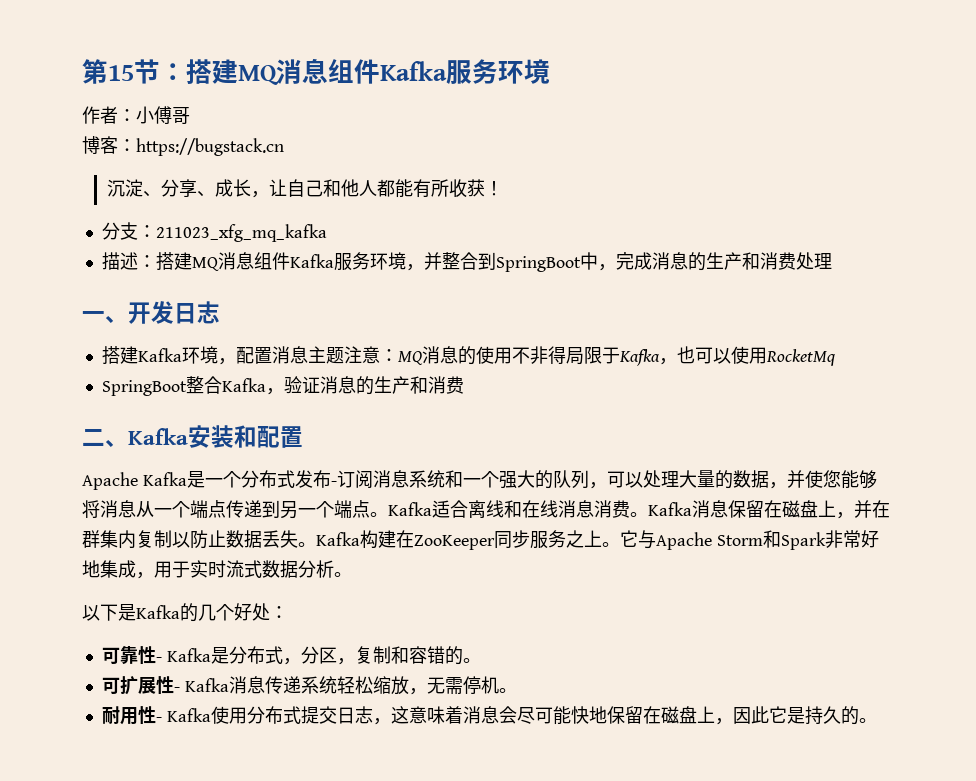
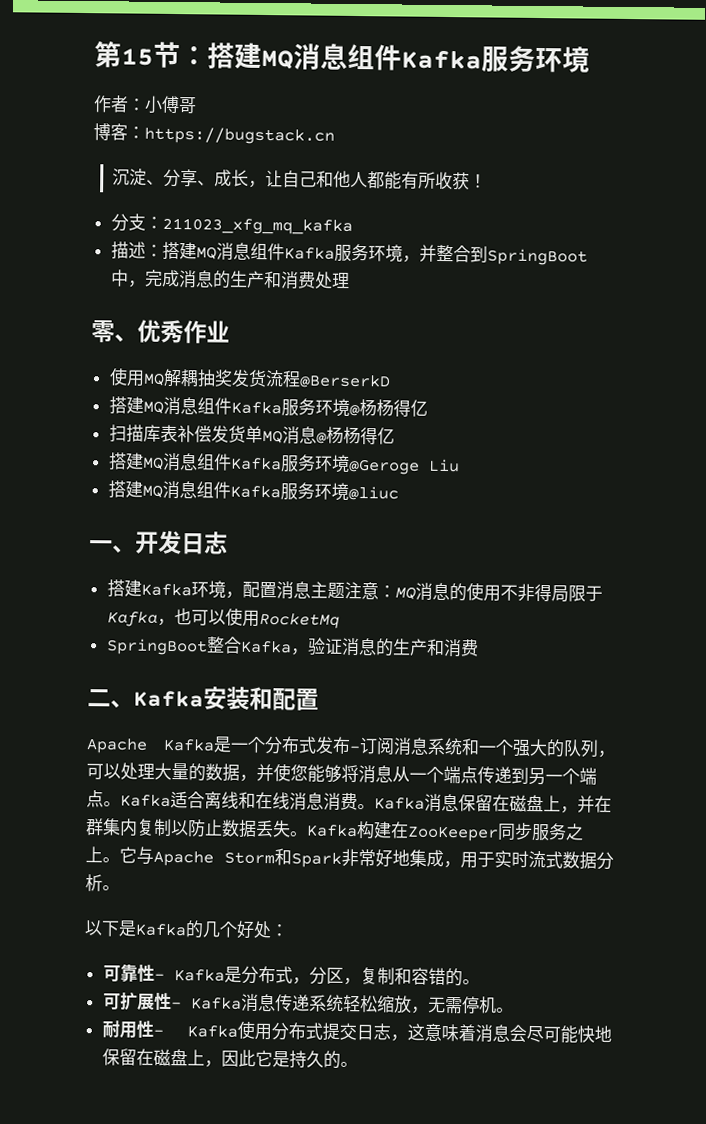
+ 零、优秀作业
+ 使用MQ解耦抽奖发货流程@BerserkD
+ 搭建MQ消息组件Kafka服务环境@杨杨得亿
+ 扫描库表补偿发货单MQ消息@杨杨得亿
+ 搭建MQ消息组件Kafka服务环境@Geroge Liu
+ 搭建MQ消息组件Kafka服务环境@liuc

